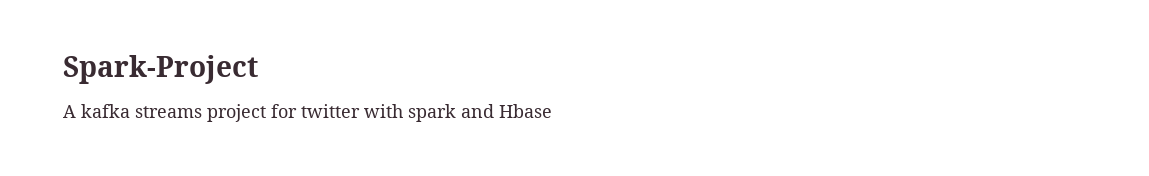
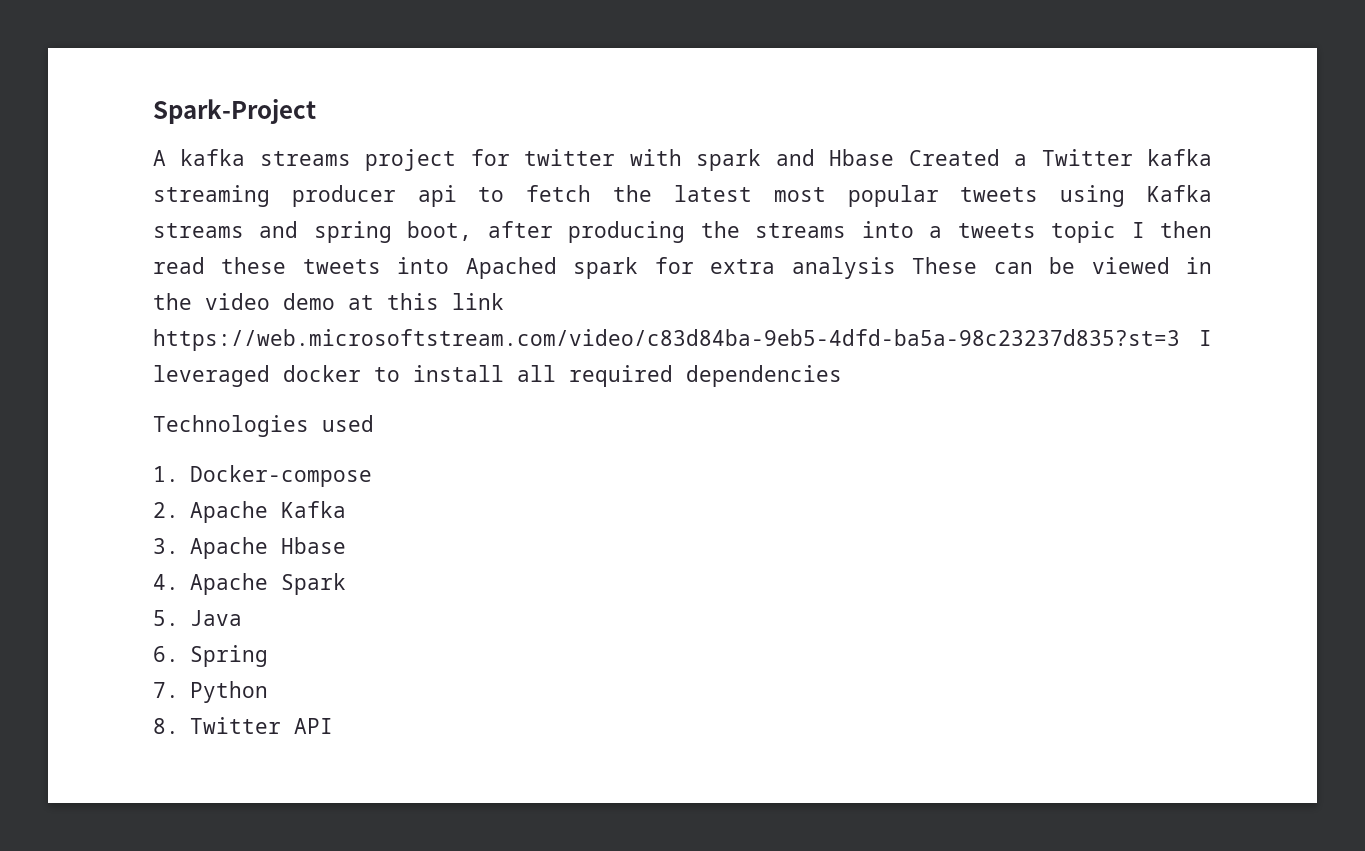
- A kafka streams project for twitter with spark and Hbase
+ A kafka streams project for twitter with spark and Hbase Created a Twitter kafka streaming producer api to fetch the latest most popular tweets using Kafka streams and spring boot, after producing the streams into a tweets topic I then read these tweets into Apached spark for extra analysis These can be viewed in the video demo at this link https://web.microsoftstream.com/video/c83d84ba-9eb5-4dfd-ba5a-98c23237d835?st=3 I leveraged docker to install all required dependencies
+ Technologies used
+ 1. Docker-compose
+ 2. Apache Kafka
+ 3. Apache Hbase
+ 4. Apache Spark
+ 5. Java
+ 6. Spring
+ 7. Python
+ 8. Twitter API

